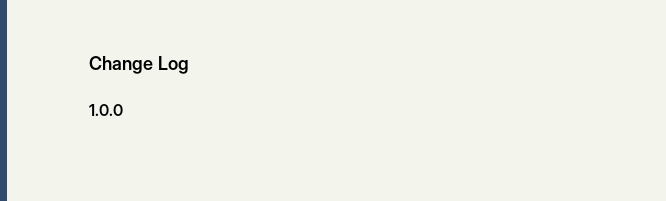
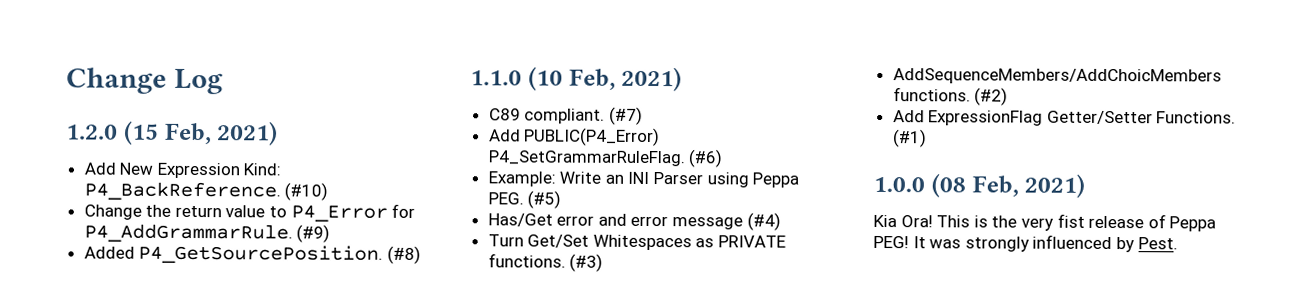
- 1.0.0
+ 1.2.0 (15 Feb, 2021)
+ Add New Expression Kind: P4_BackReference. (#10)
+ Change the return value to P4_Error for P4_AddGrammarRule. (#9)
+ Added P4_GetSourcePosition. (#8)
+ 1.1.0 (10 Feb, 2021)
+ C89 compliant. (#7)
+ Add PUBLIC(P4_Error) P4_SetGrammarRuleFlag. (#6)
+ Example: Write an INI Parser using Peppa PEG. (#5)
+ Has/Get error and error message (#4)
+ Turn Get/Set Whitespaces as PRIVATE functions. (#3)
+ AddSequenceMembers/AddChoicMembers functions. (#2)
+ Add ExpressionFlag Getter/Setter Functions. (#1)
+ 1.0.0 (08 Feb, 2021)
+ Kia Ora! This is the very fist release of Peppa PEG! It was strongly influenced by Pest.

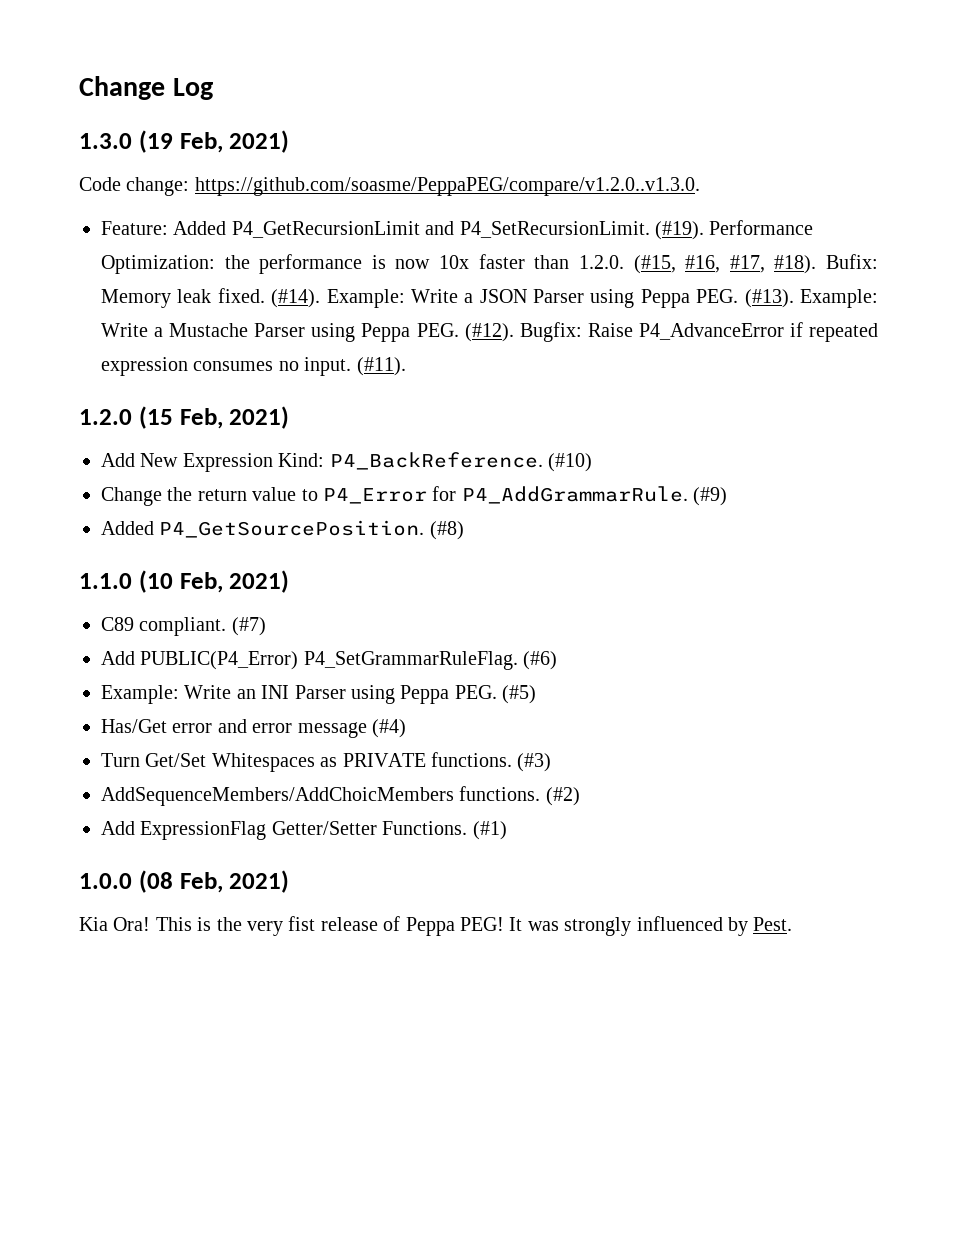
+ 1.3.0 (19 Feb, 2021)
+ Code change: https://github.com/soasme/PeppaPEG/compare/v1.2.0..v1.3.0.
+ Feature: Added P4_GetRecursionLimit and P4_SetRecursionLimit. (#19). Performance Optimization: the performance is now 10x faster than 1.2.0. (#15, #16, #17, #18). Bufix: Memory leak fixed. (#14). Example: Write a JSON Parser using Peppa PEG. (#13). Example: Write a Mustache Parser using Peppa PEG. (#12). Bugfix: Raise P4_AdvanceError if repeated expression consumes no input. (#11).

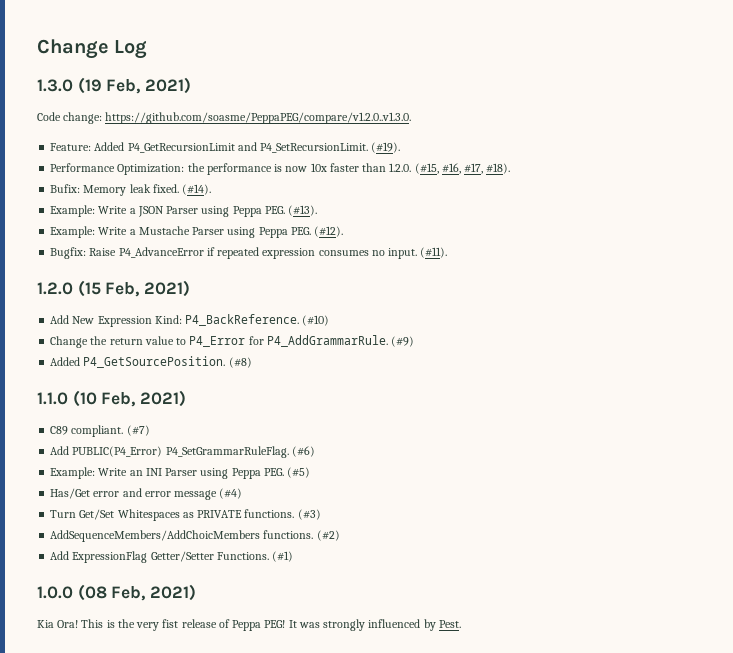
- (#19). Performance Optimization: the performance is now 10x faster than 1.2.0. (#15, #16, #17, #18). Bufix: Memory leak fixed.
+ (#19).
+ Performance Optimization: the performance is now 10x faster than 1.2.0. (#15, #16, #17, #18).
+ Bufix: Memory leak fixed.
- (#14). Example: Write a JSON Parser using Peppa PEG. (#13). Example: Write a Mustache Parser using Peppa PEG. (#12). Bugfix: Raise P4_AdvanceError if repeated expression consumes no input.
+ (#14).
+ Example: Write a JSON Parser using Peppa PEG. (#13).
+ Example: Write a Mustache Parser using Peppa PEG. (#12).
+ Bugfix: Raise P4_AdvanceError if repeated expression consumes no input.

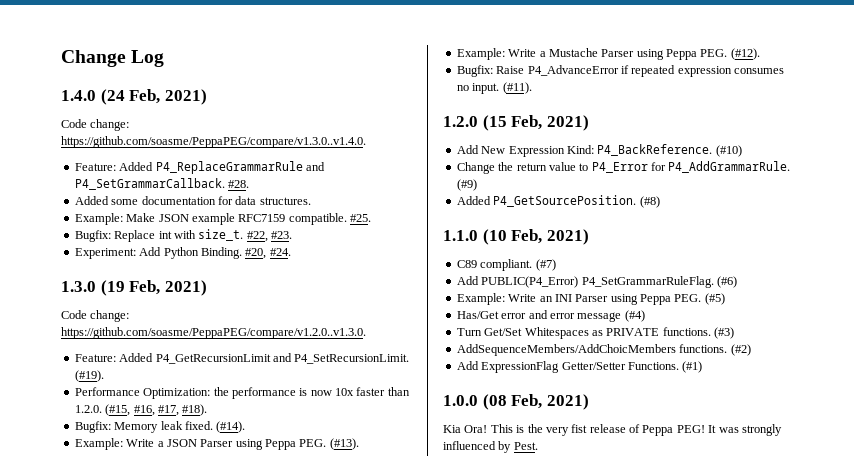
+ 1.4.0 (24 Feb, 2021)
+ Code change: https://github.com/soasme/PeppaPEG/compare/v1.3.0..v1.4.0.
+ Feature: Added P4_ReplaceGrammarRule and P4_SetGrammarCallback. #28.
+ Added some documentation for data structures.
+ Example: Make JSON example RFC7159 compatible. #25.
+ Bugfix: Replace int with size_t. #22, #23.
+ Experiment: Add Python Binding. #20, #24.
- Bufix: Memory leak fixed.
+ Bugfix: Memory leak fixed.

